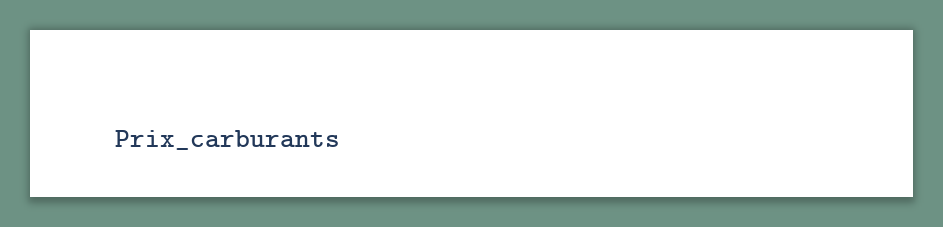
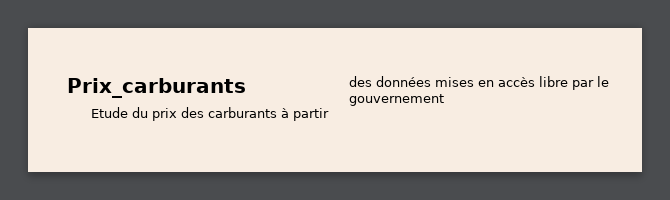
+ Etude du prix des carburants à partir des données mises en accès libre par le gouvernement

